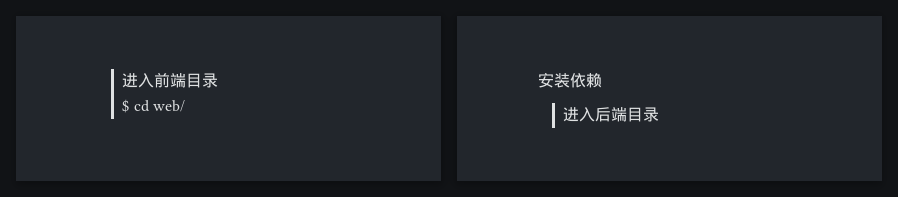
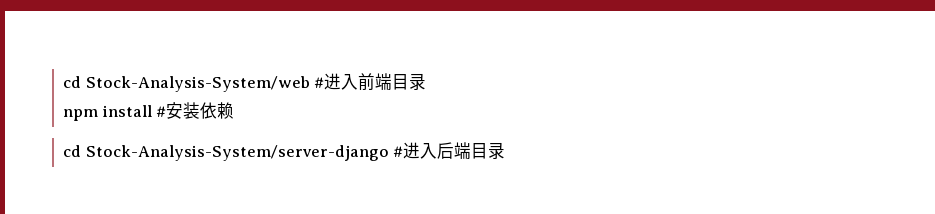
- 进入前端目录
+ cd Stock-Analysis-System/web #进入前端目录
- $ cd web/
- 安装依赖
+ npm install #安装依赖
- 进入后端目录
+ cd Stock-Analysis-System/server-django #进入后端目录

